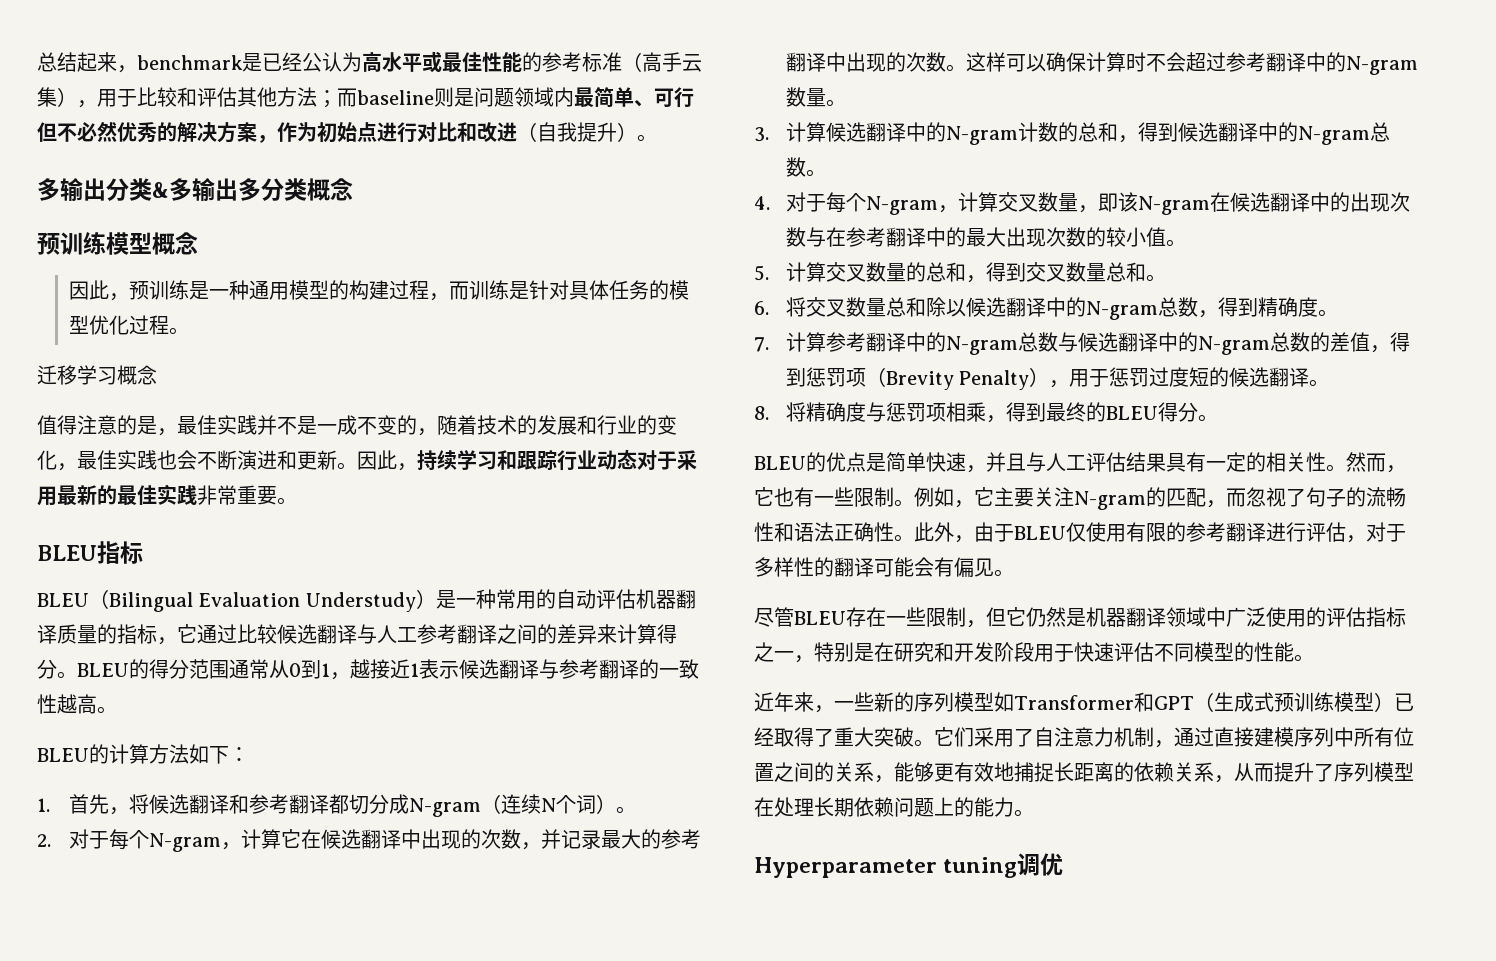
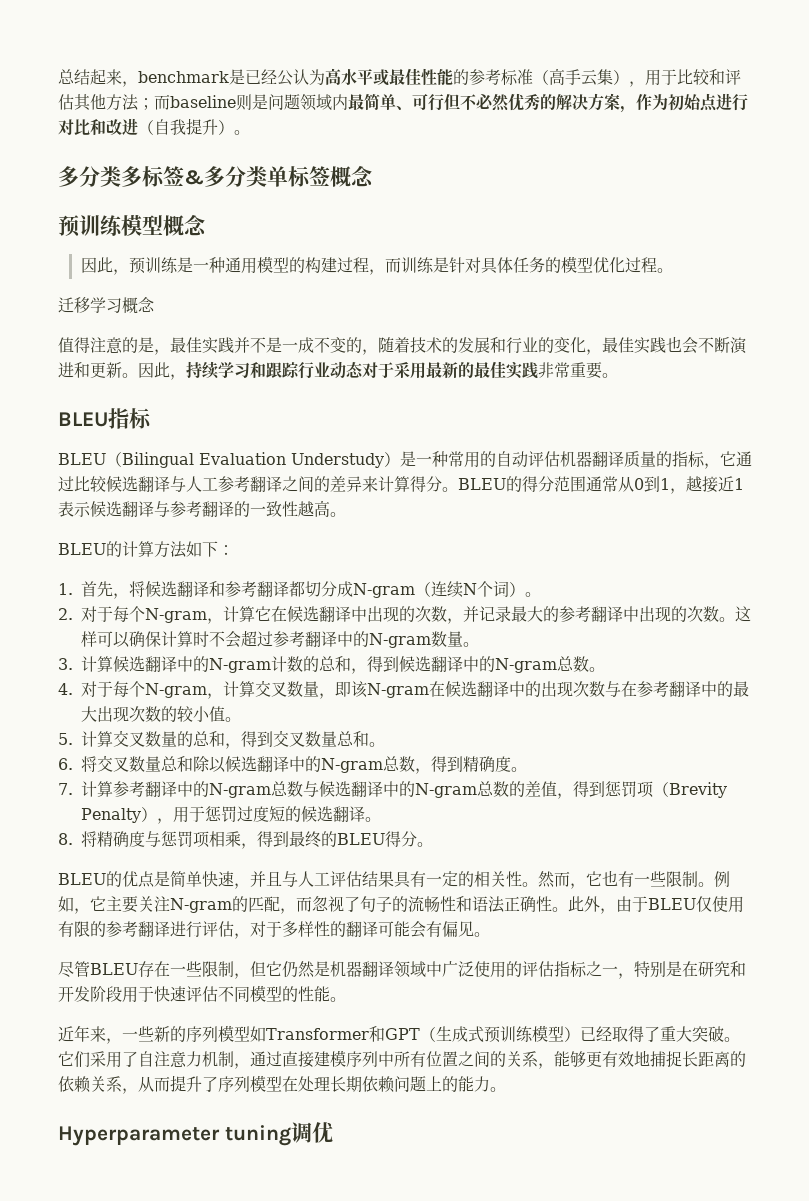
- 多输出分类&多输出多分类概念
+ 多分类多标签&多分类单标签概念

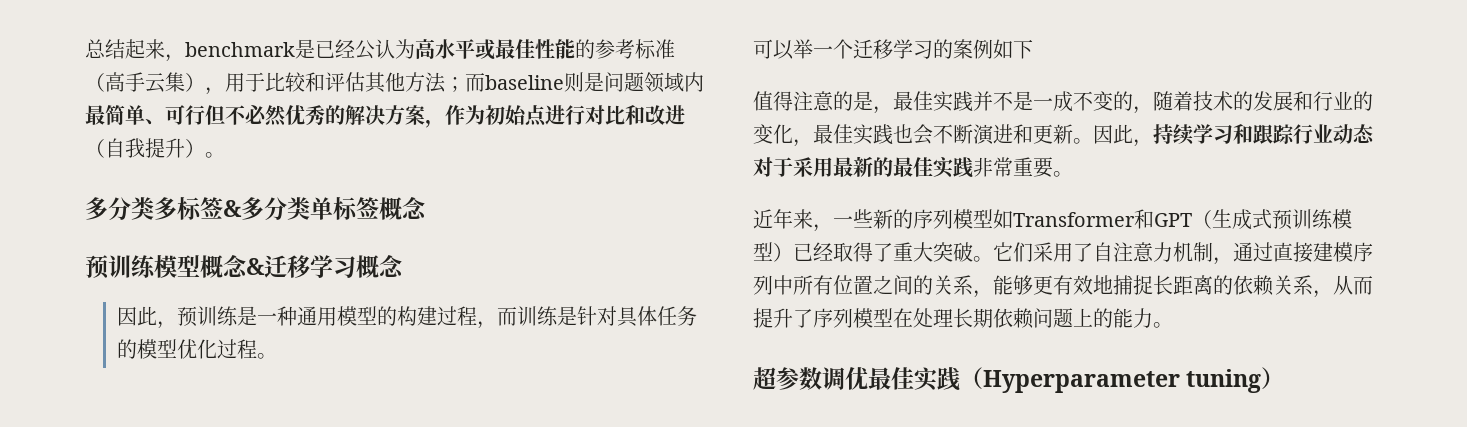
- 预训练模型概念
+ 预训练模型概念&迁移学习概念
- 迁移学习概念
+ 可以举一个迁移学习的案例如下
- BLEU指标
- BLEU（Bilingual Evaluation Understudy）是一种常用的自动评估机器翻译质量的指标，它通过比较候选翻译与人工参考翻译之间的差异来计算得分。BLEU的得分范围通常从0到1，越接近1表示候选翻译与参考翻译的一致性越高。
- BLEU的计算方法如下：
- 1.首先，将候选翻译和参考翻译都切分成N-gram（连续N个词）。
- 2.对于每个N-gram，计算它在候选翻译中出现的次数，并记录最大的参考翻译中出现的次数。这样可以确保计算时不会超过参考翻译中的N-gram数量。
- 3.计算候选翻译中的N-gram计数的总和，得到候选翻译中的N-gram总数。
- 4.对于每个N-gram，计算交叉数量，即该N-gram在候选翻译中的出现次数与在参考翻译中的最大出现次数的较小值。
- 5.计算交叉数量的总和，得到交叉数量总和。
- 6.将交叉数量总和除以候选翻译中的N-gram总数，得到精确度。
- 7.计算参考翻译中的N-gram总数与候选翻译中的N-gram总数的差值，得到惩罚项（Brevity Penalty），用于惩罚过度短的候选翻译。
- 8.将精确度与惩罚项相乘，得到最终的BLEU得分。
- BLEU的优点是简单快速，并且与人工评估结果具有一定的相关性。然而，它也有一些限制。例如，它主要关注N-gram的匹配，而忽视了句子的流畅性和语法正确性。此外，由于BLEU仅使用有限的参考翻译进行评估，对于多样性的翻译可能会有偏见。
- 尽管BLEU存在一些限制，但它仍然是机器翻译领域中广泛使用的评估指标之一，特别是在研究和开发阶段用于快速评估不同模型的性能。
- Hyperparameter tuning调优
+ 超参数调优最佳实践（Hyperparameter tuning）

